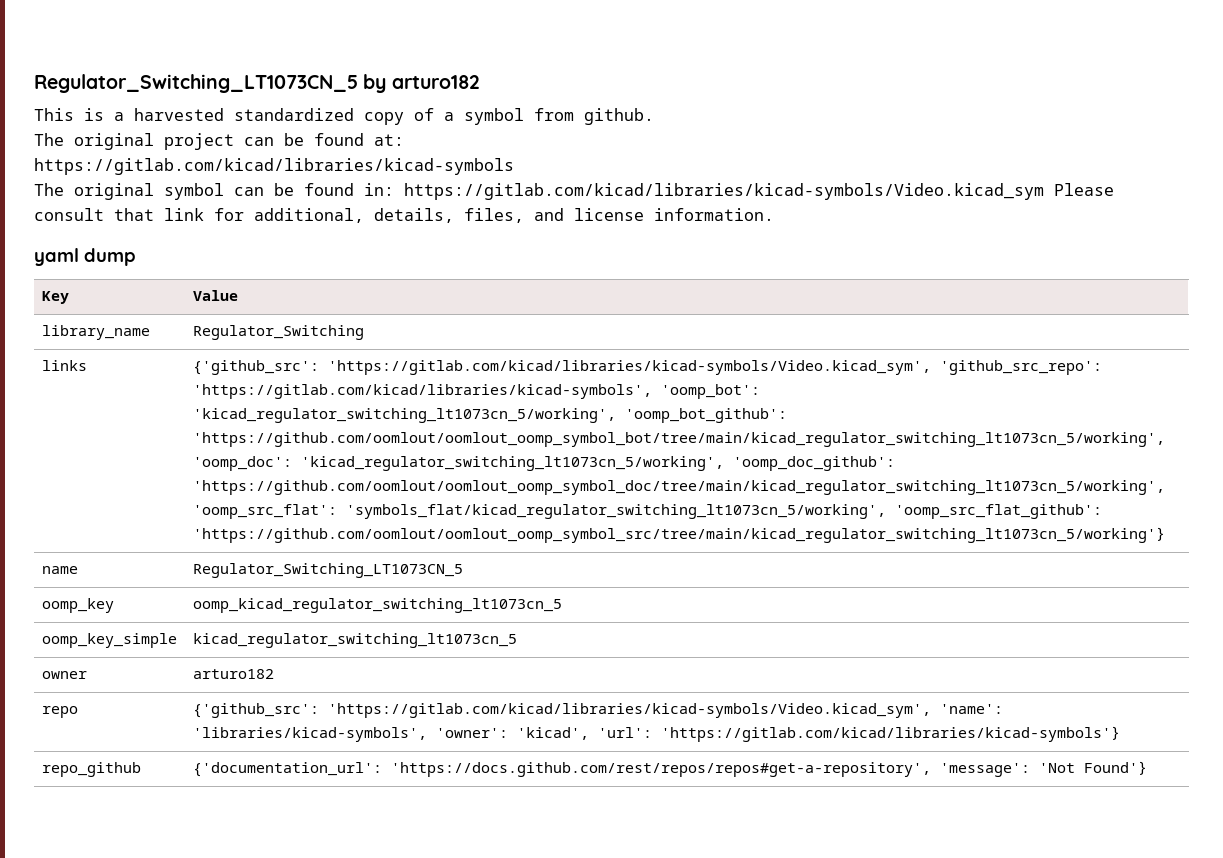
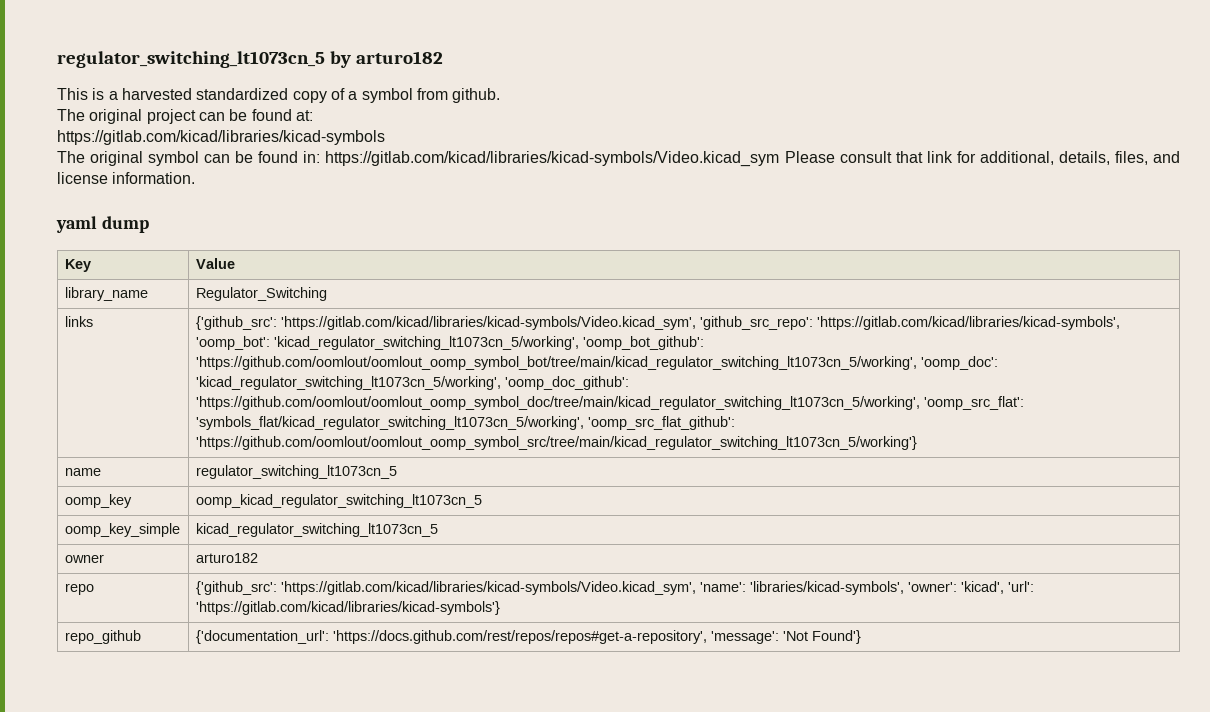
- Regulator_Switching_LT1073CN_5 by arturo182
+ regulator_switching_lt1073cn_5 by arturo182
- name | Regulator_Switching_LT1073CN_5
+ name | regulator_switching_lt1073cn_5

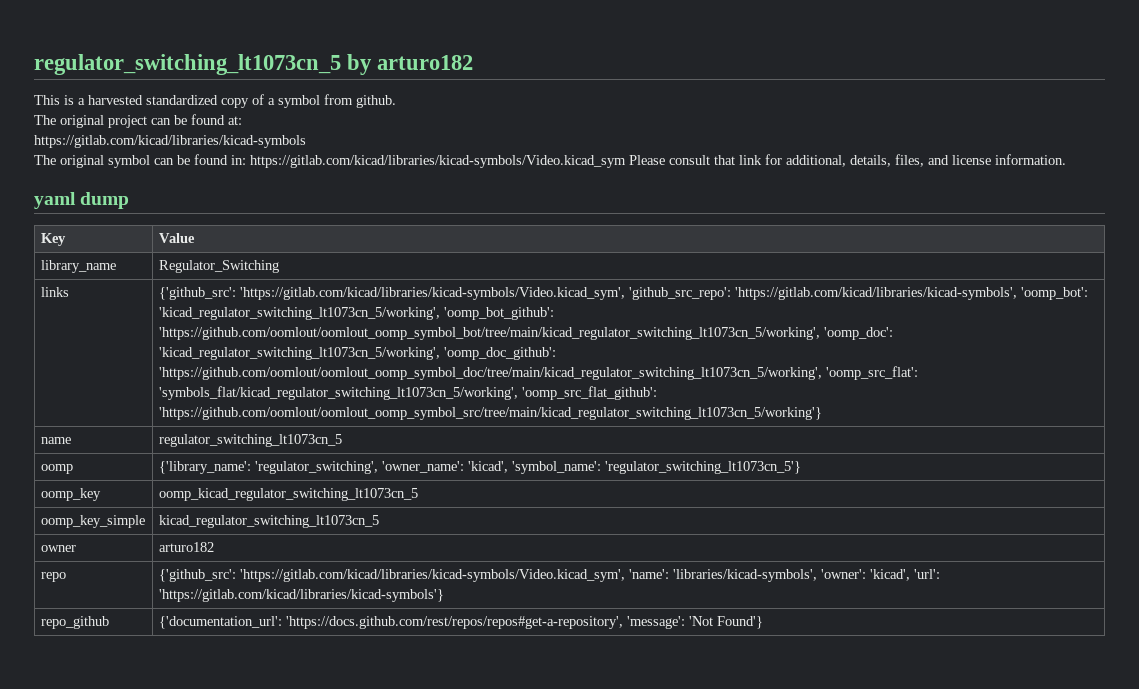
+ oomp | {'library_name': 'regulator_switching', 'owner_name': 'kicad', 'symbol_name': 'regulator_switching_lt1073cn_5'}

